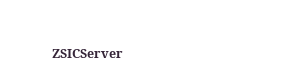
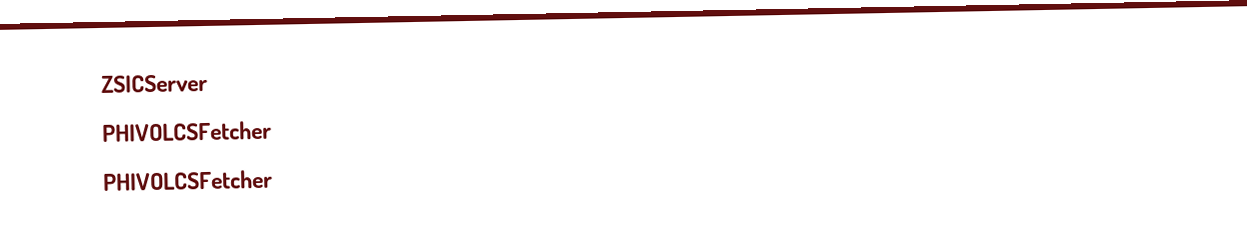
  ZSICServer
+ PHIVOLCSFetcher
+ PHIVOLCSFetcher

